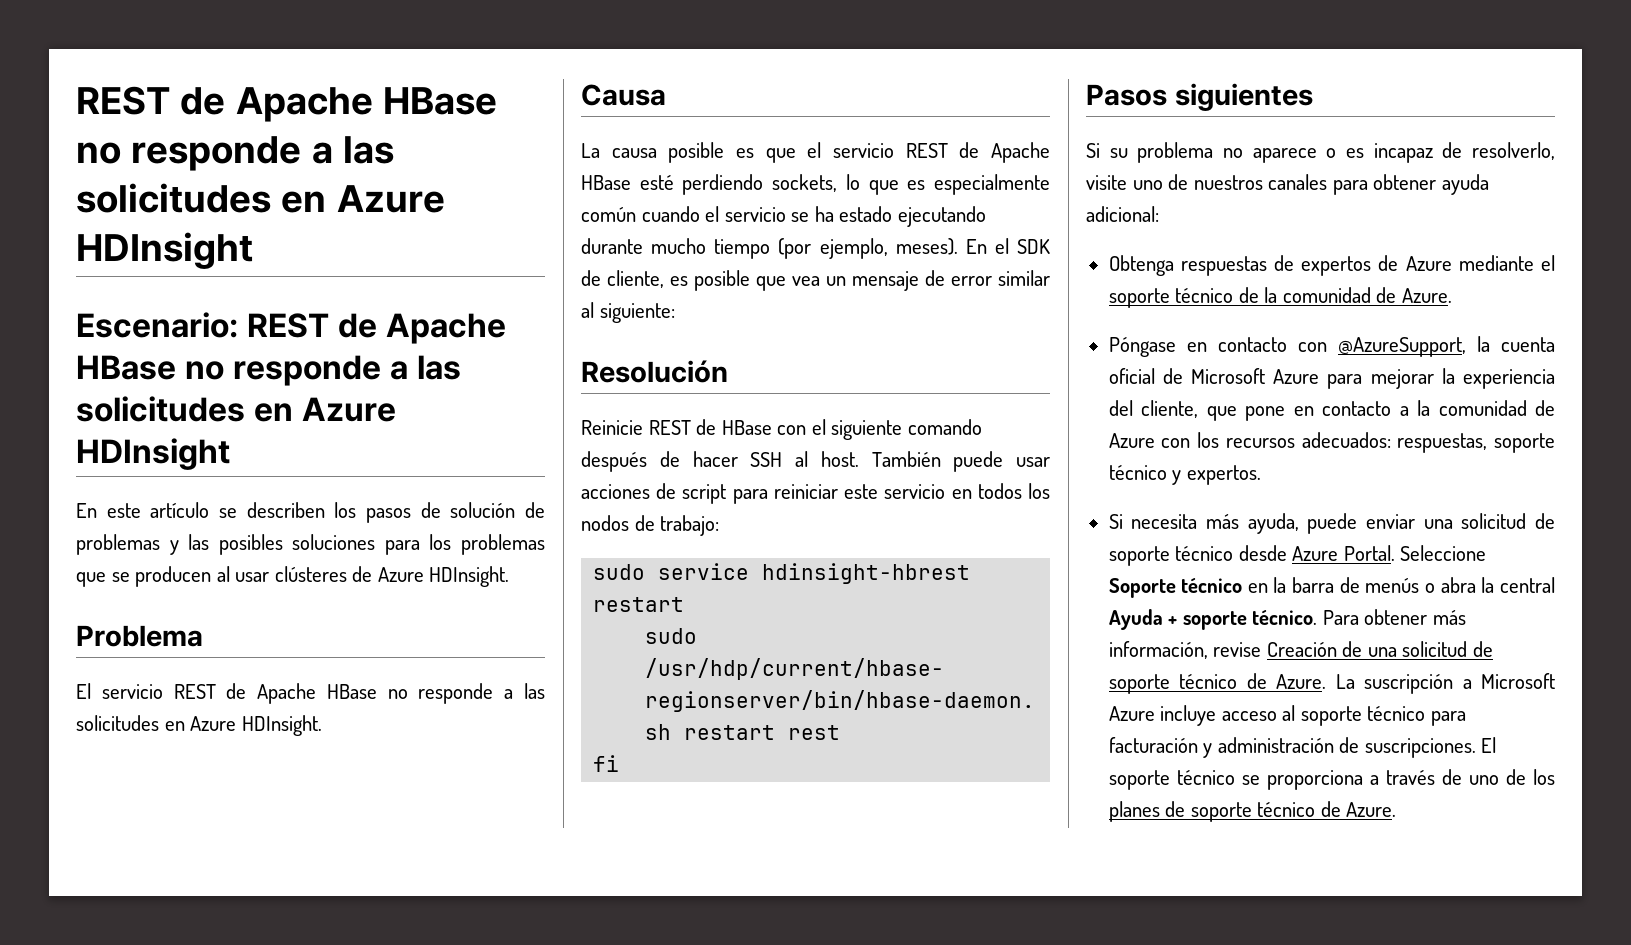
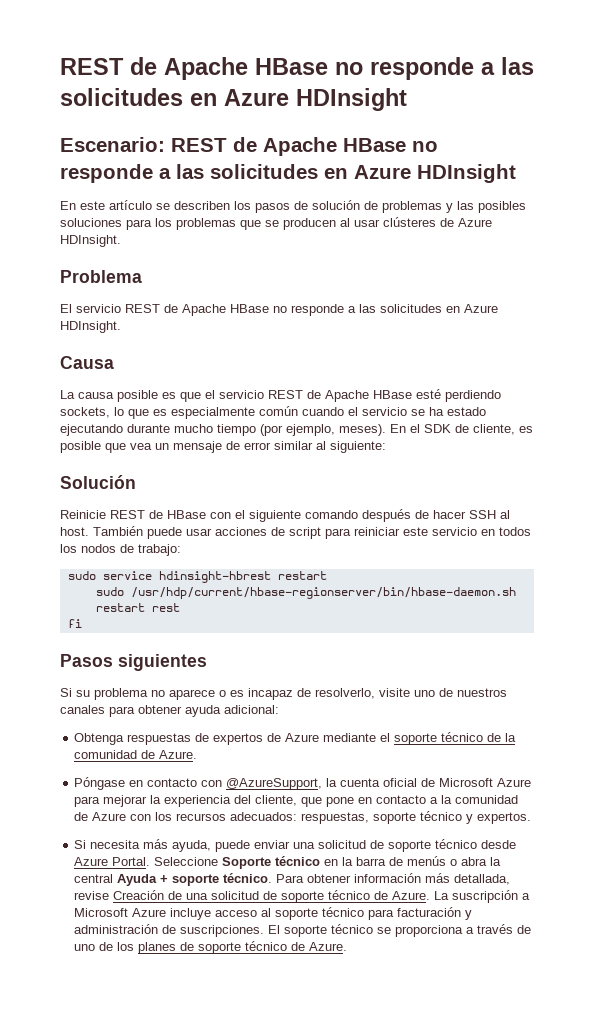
- Resolución
+ Solución
- Para obtener más información, revise Creación de una solicitud de soporte técnico de Azure.
+ Para obtener información más detallada, revise Creación de una solicitud de soporte técnico de Azure.

